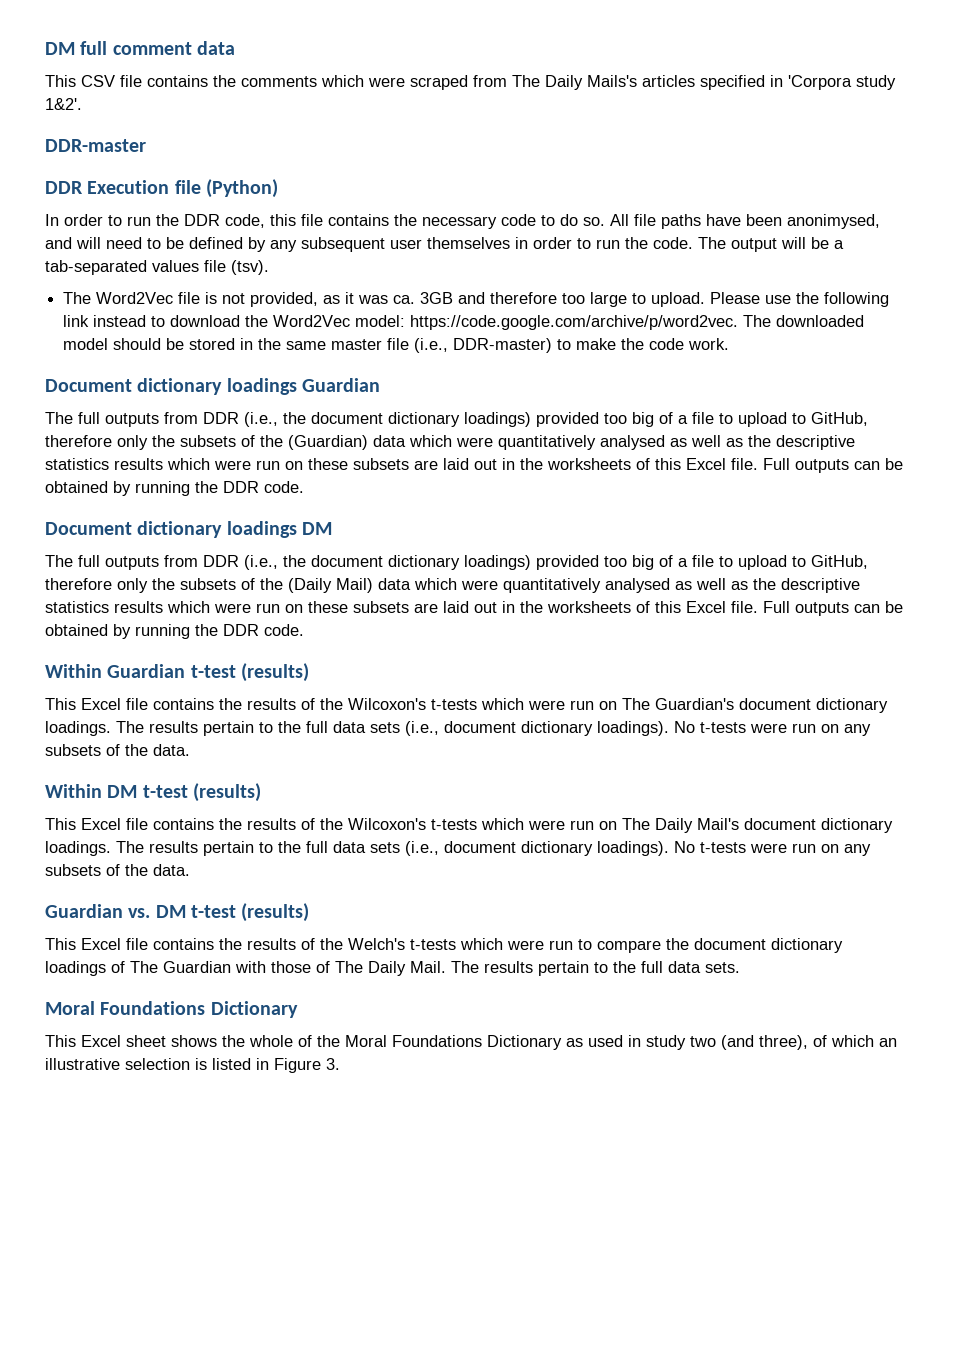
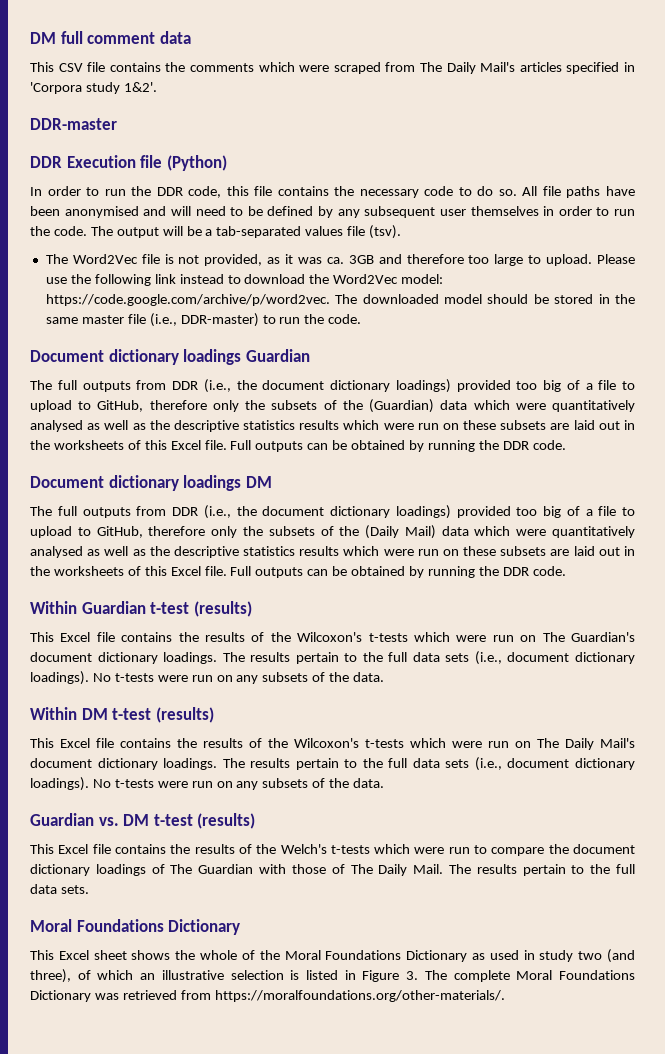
- This CSV file contains the comments which were scraped from The Daily Mails's articles specified in 'Corpora study 1&2'.
+ This CSV file contains the comments which were scraped from The Daily Mail's articles specified in 'Corpora study 1&2'.
- All file paths have been anonimysed, and will need to be defined by any subsequent user themselves in order to run the code.
+ All file paths have been anonymised and will need to be defined by any subsequent user themselves in order to run the code.
- Please use the following link instead to download the Word2Vec model: https://code.google.com/archive/p/word2vec. The downloaded model should be stored in the same master file (i.e., DDR-master) to make the code work.
+ Please use the following link instead to download the Word2Vec model: https://code.google.com/archive/p/word2vec. The downloaded model should be stored in the same master file (i.e., DDR-master) to run the code.
- This Excel sheet shows the whole of the Moral Foundations Dictionary as used in study two (and three), of which an illustrative selection is listed in Figure 3.
+ This Excel sheet shows the whole of the Moral Foundations Dictionary as used in study two (and three), of which an illustrative selection is listed in Figure 3. The complete Moral Foundations Dictionary was retrieved from https://moralfoundations.org/other-materials/.

